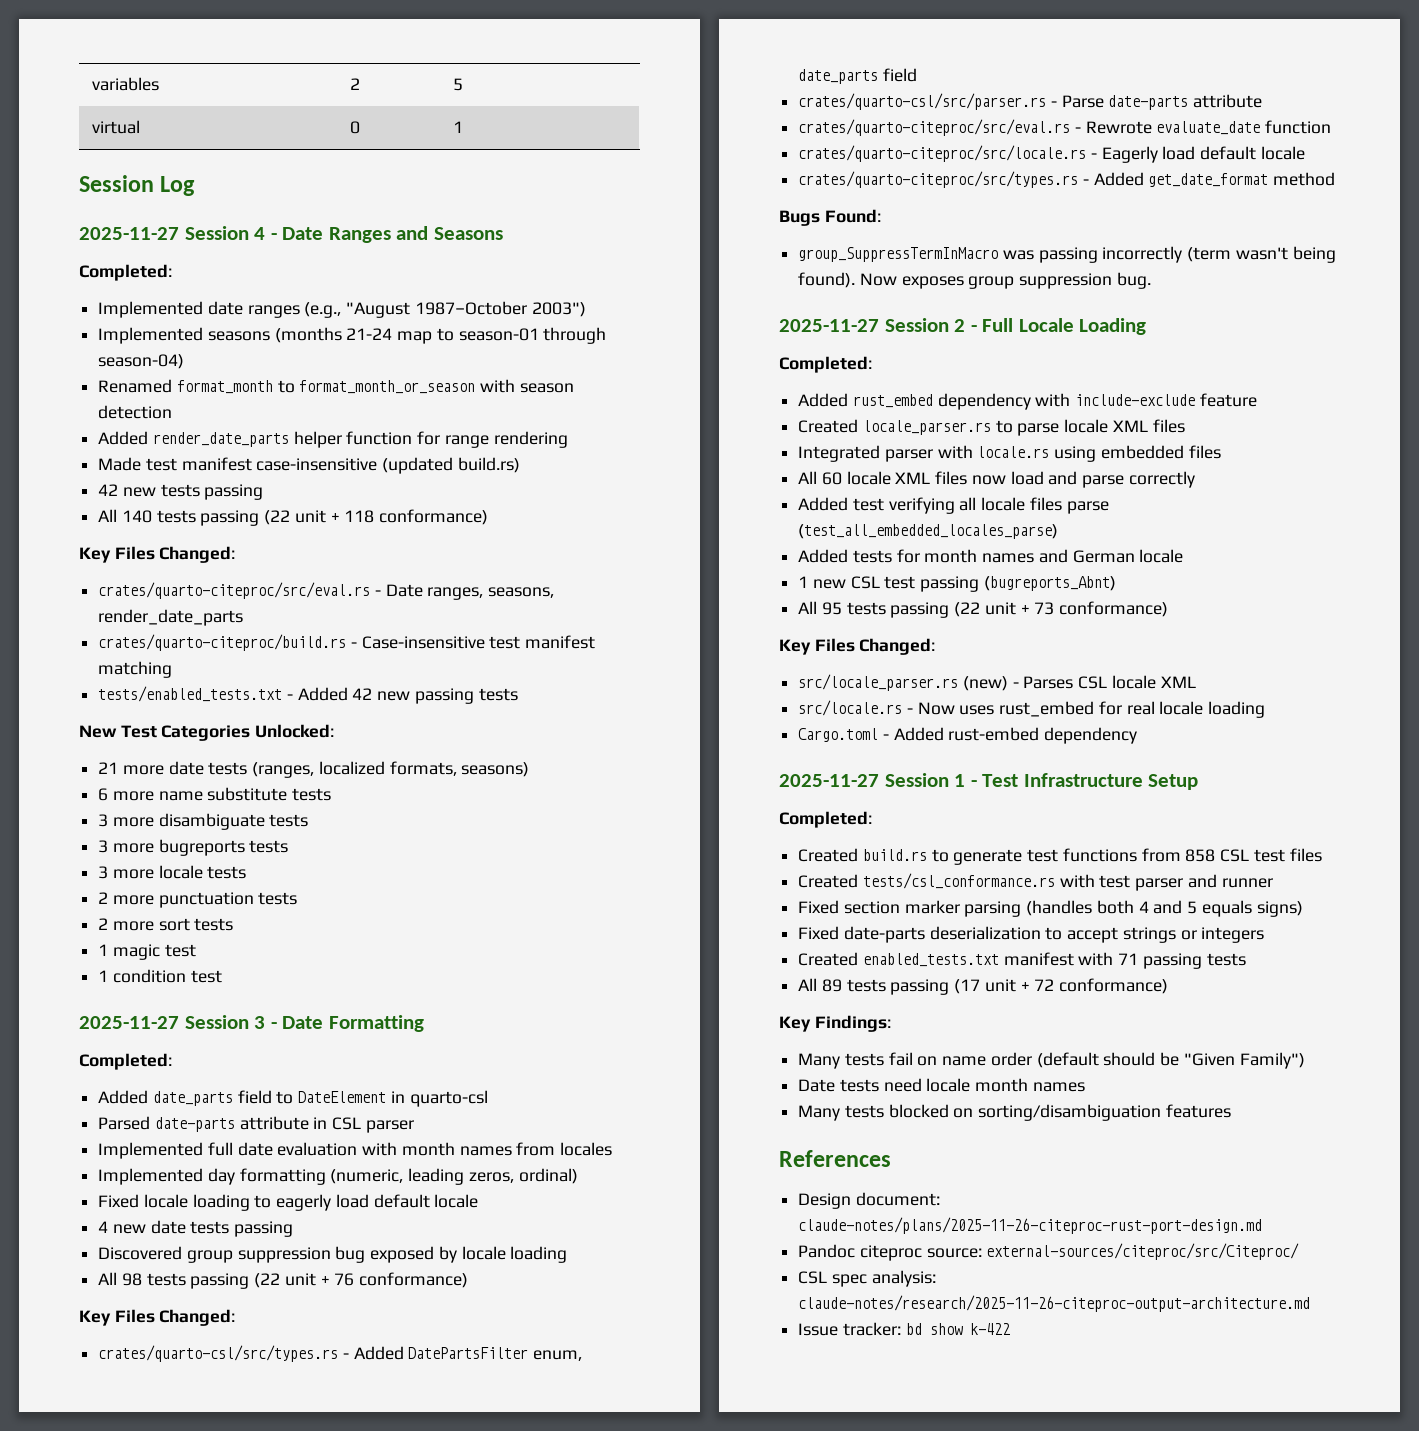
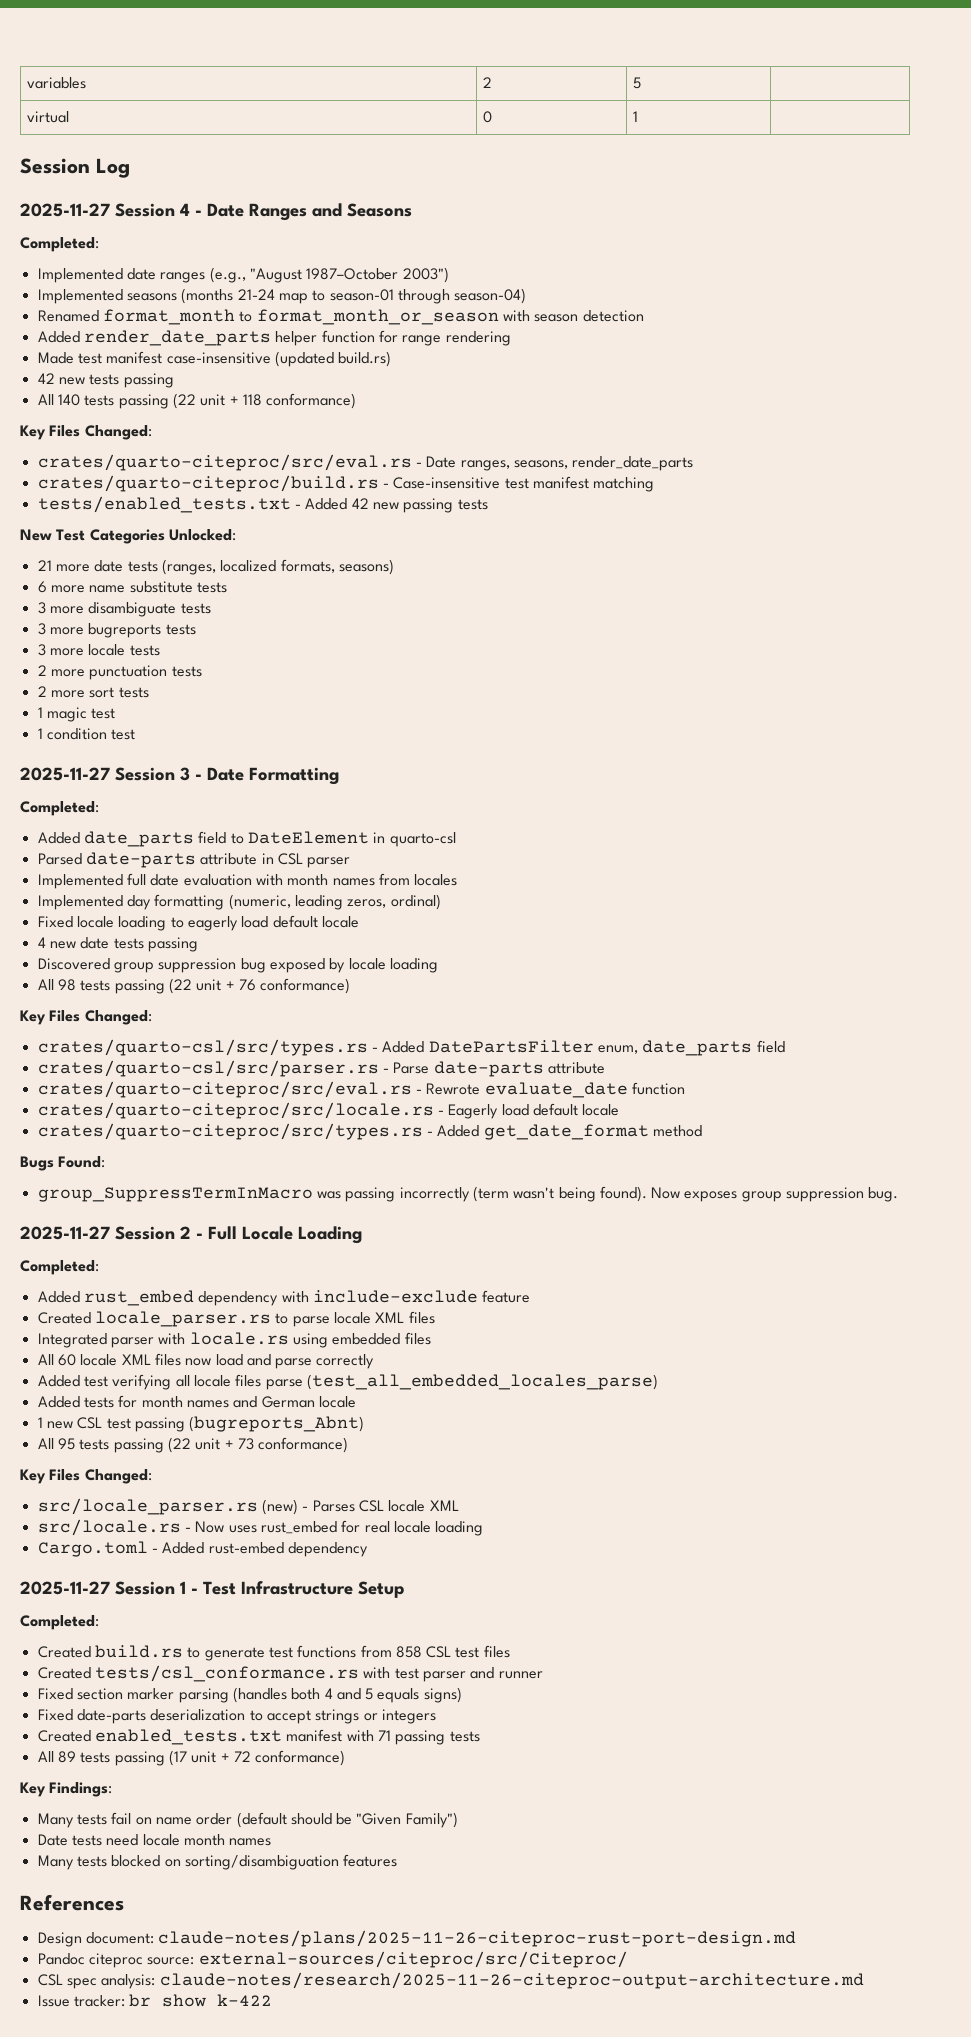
- Issue tracker: bd show k-422
+ Issue tracker: br show k-422

